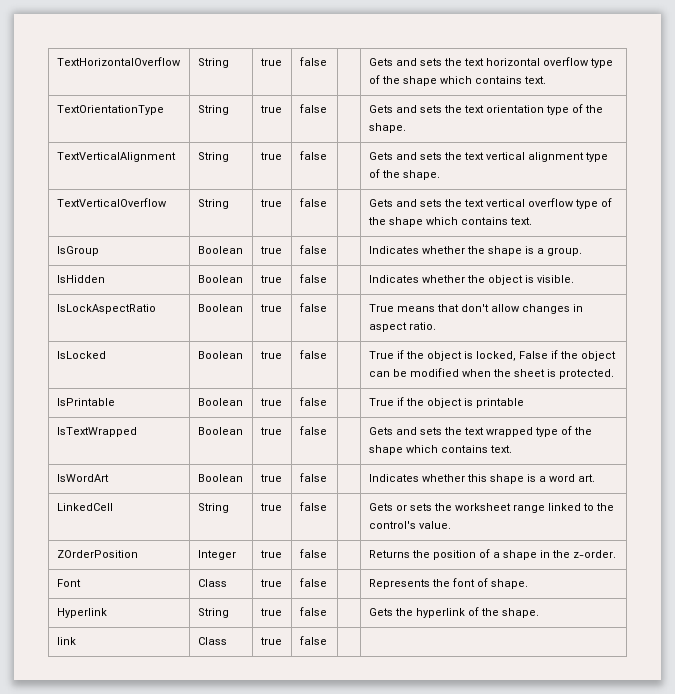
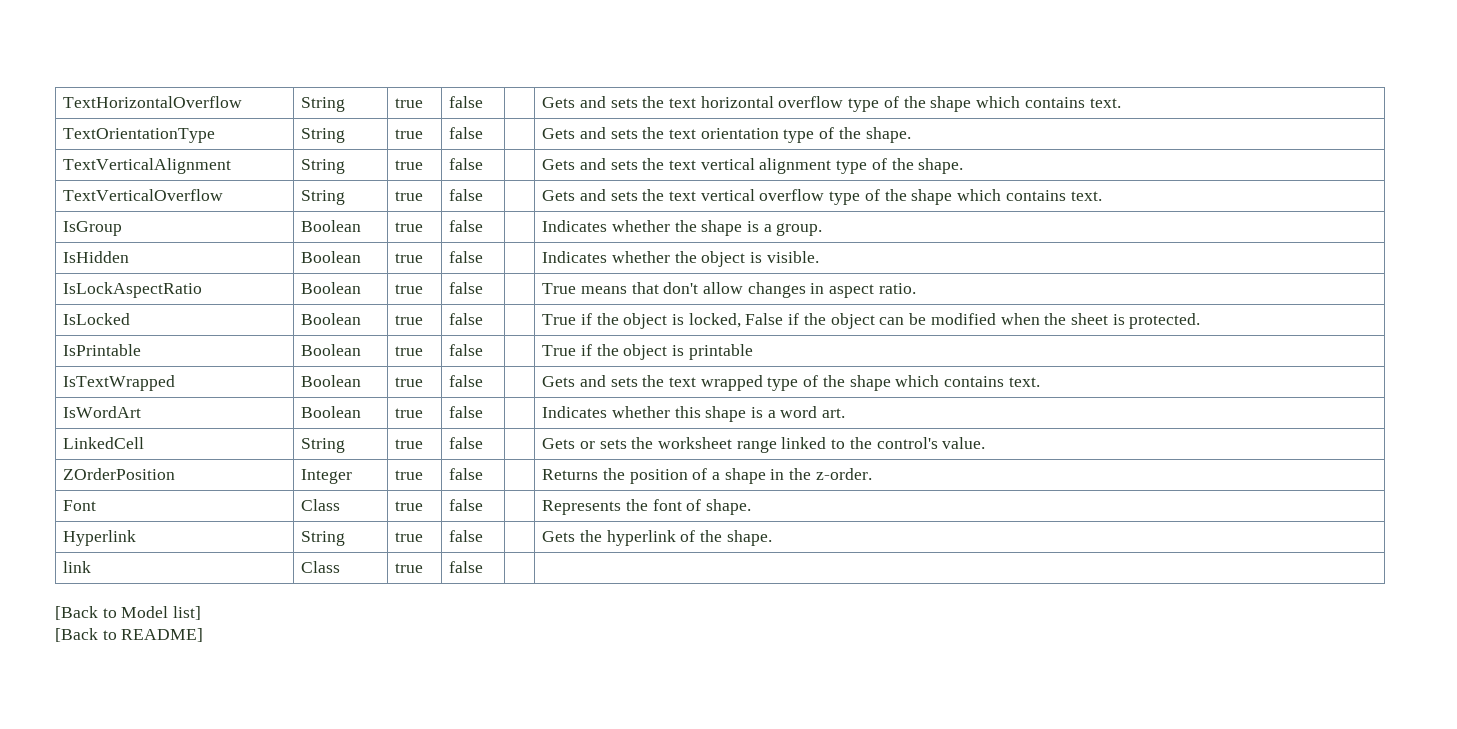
+ [Back to Model list]
+ [Back to README]

